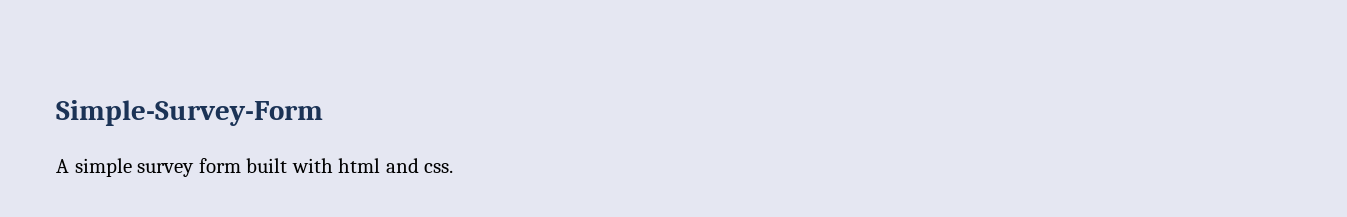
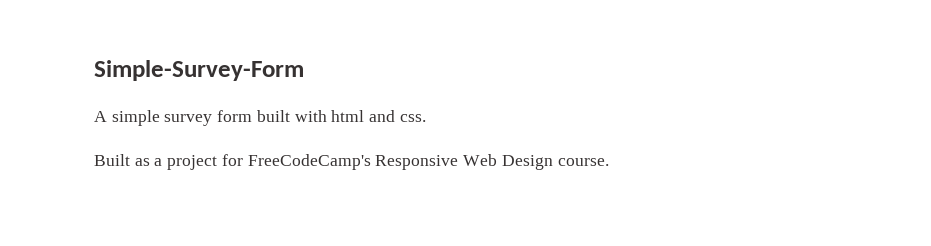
+ Built as a project for FreeCodeCamp's Responsive Web Design course.

